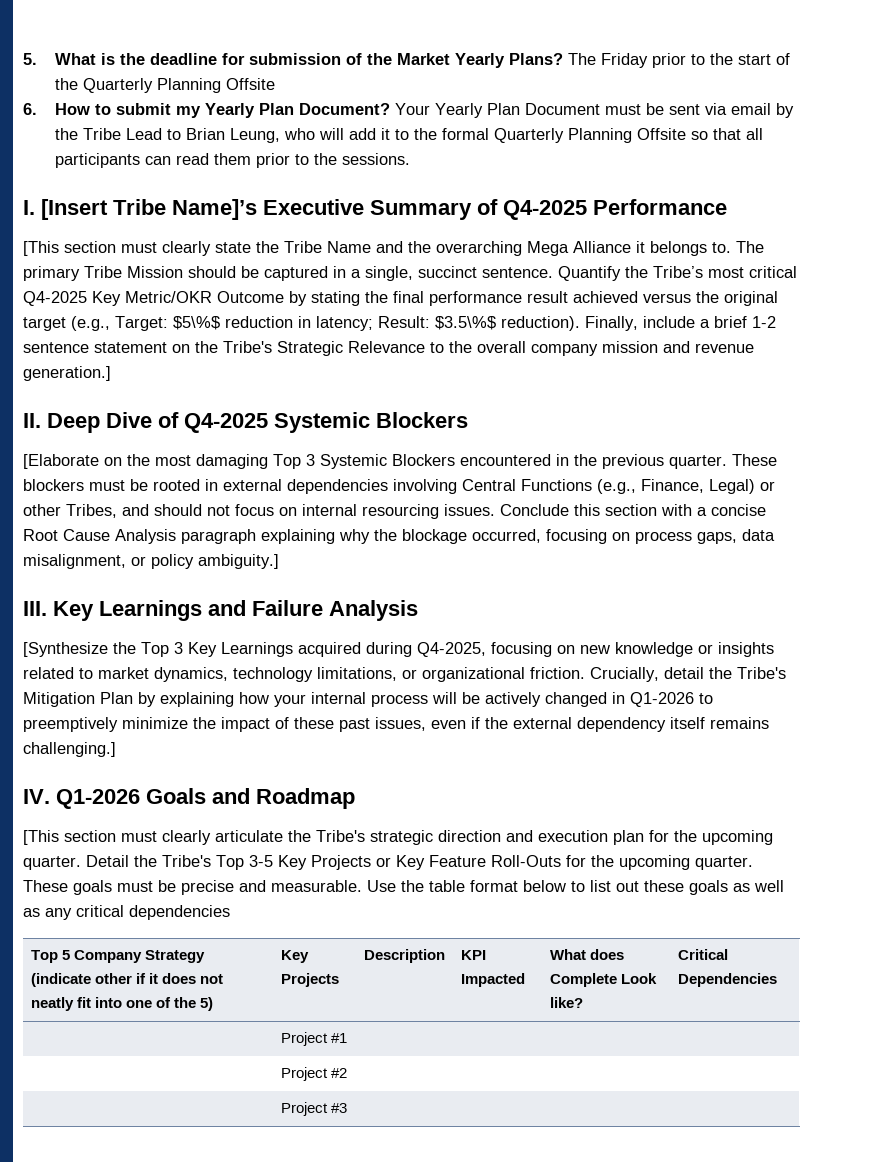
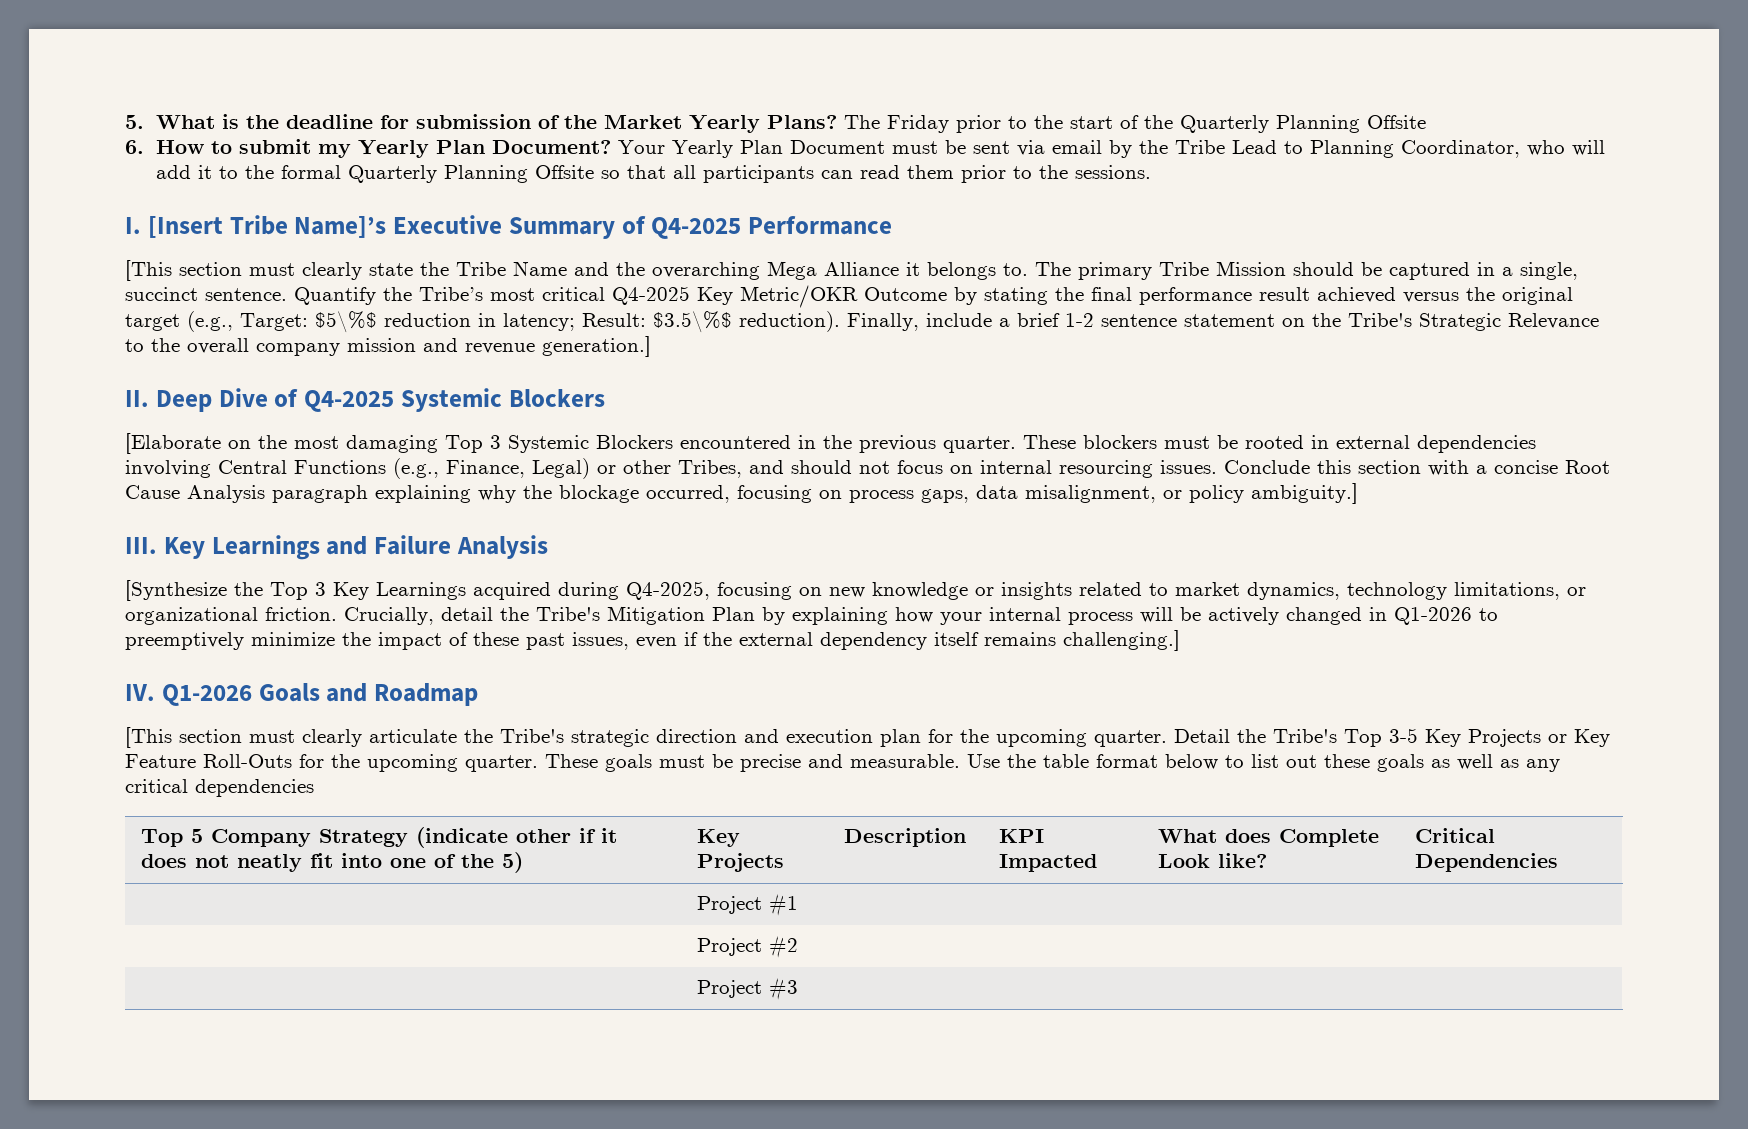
- Your Yearly Plan Document must be sent via email by the Tribe Lead to Brian Leung, who will add it to the formal Quarterly Planning Offsite so that all participants can read them prior to the sessions.
+ Your Yearly Plan Document must be sent via email by the Tribe Lead to Planning Coordinator, who will add it to the formal Quarterly Planning Offsite so that all participants can read them prior to the sessions.

